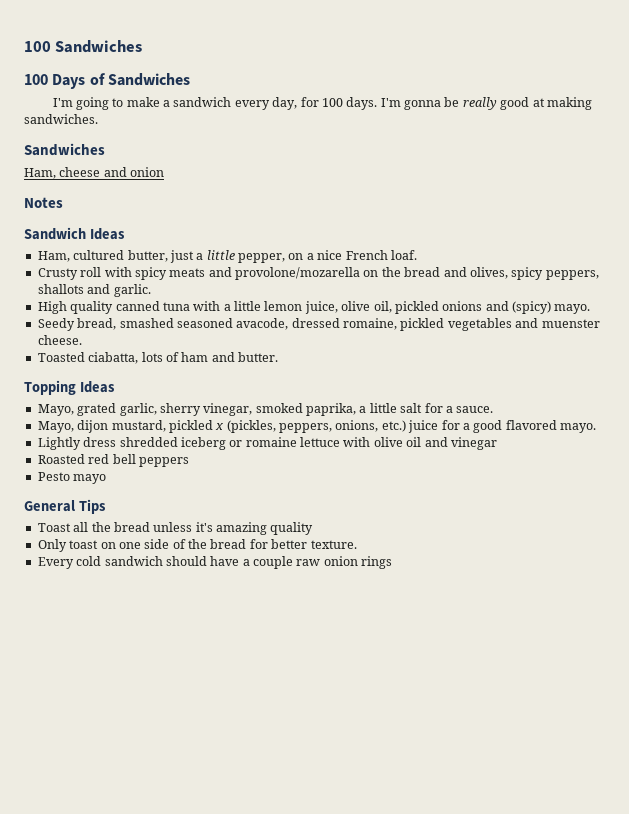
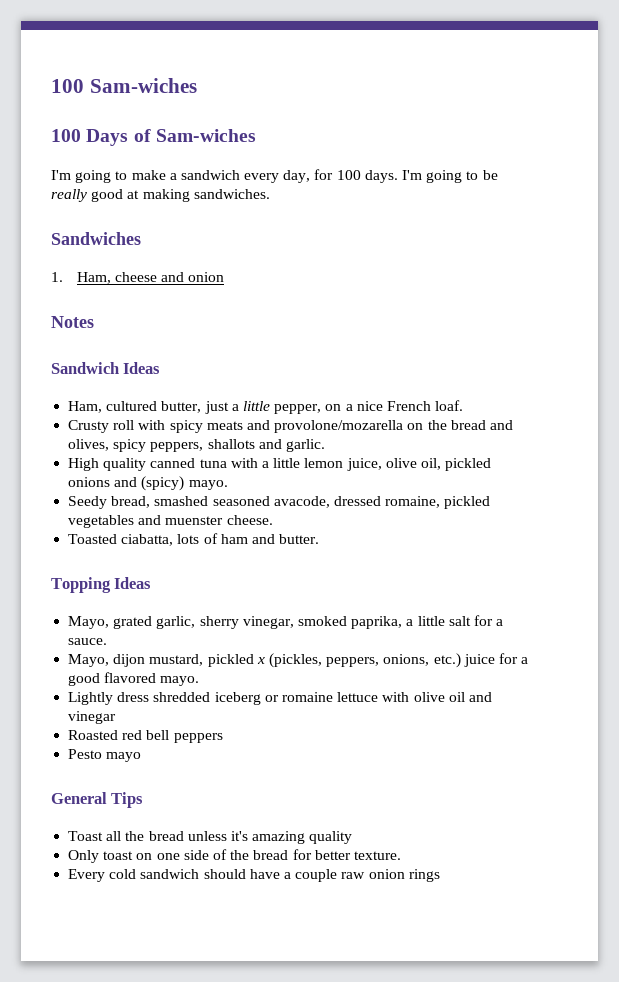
- 100 Sandwiches
+ 100 Sam-wiches
- 100 Days of Sandwiches
+ 100 Days of Sam-wiches
- I'm gonna be really good at making sandwiches.
+ I'm going to be really good at making sandwiches.
- Ham, cheese and onion
+ 1. Ham, cheese and onion

